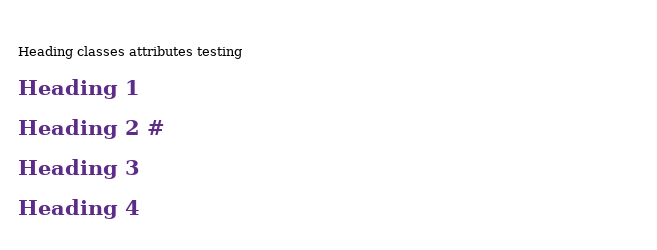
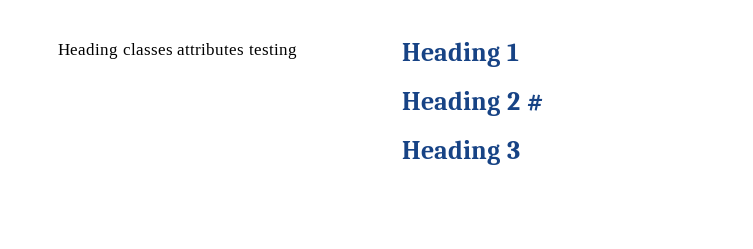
- Heading 4

